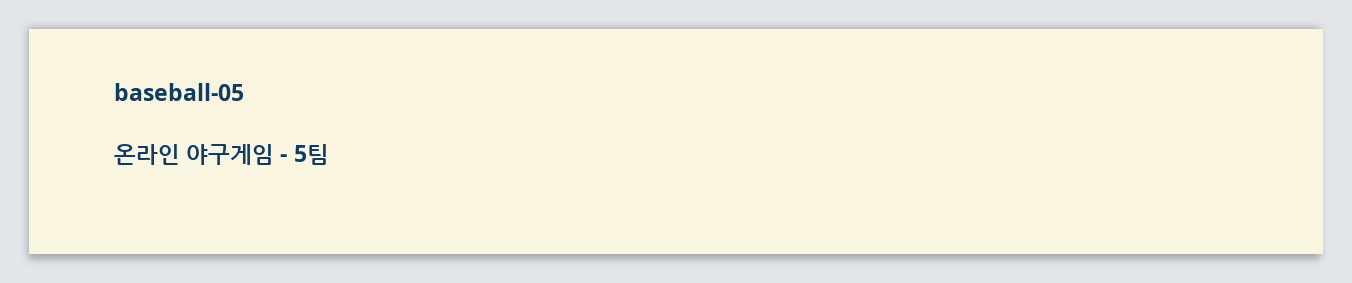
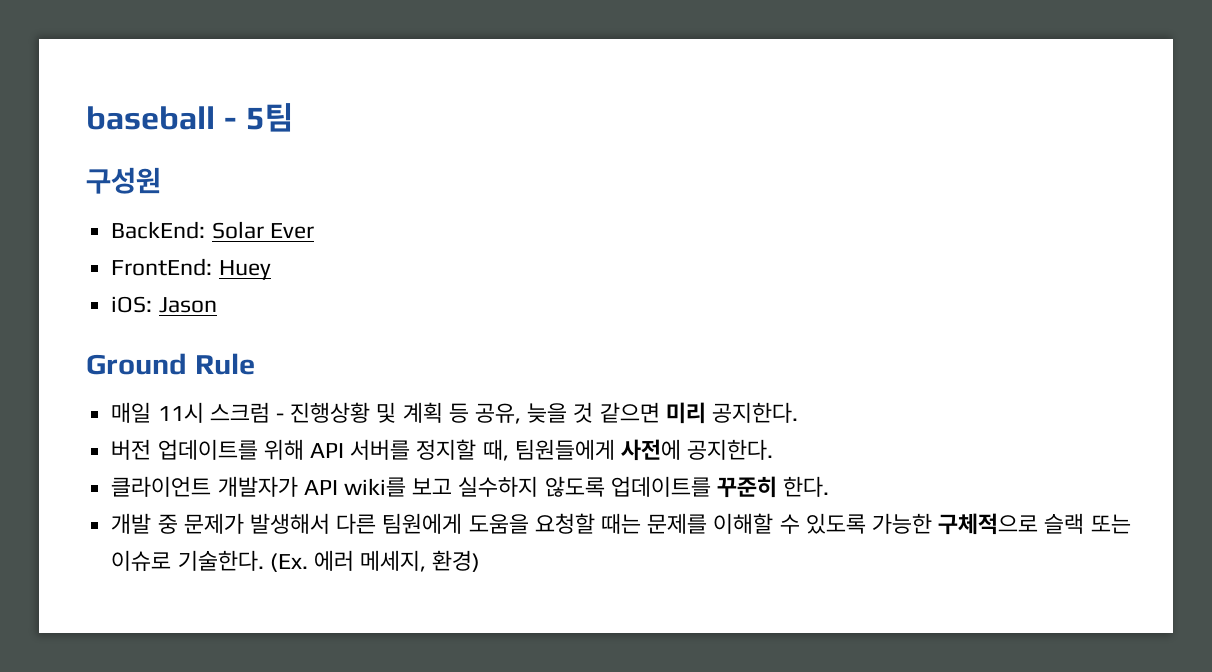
- baseball-05
- 온라인 야구게임 - 5팀
+ baseball - 5팀
+ 구성원
+ BackEnd: Solar Ever
+ FrontEnd: Huey
+ iOS: Jason
+ Ground Rule
+ 매일 11시 스크럼 - 진행상황 및 계획 등 공유, 늦을 것 같으면 미리 공지한다.
+ 버전 업데이트를 위해 API 서버를 정지할 때, 팀원들에게 사전에 공지한다.
+ 클라이언트 개발자가 API wiki를 보고 실수하지 않도록 업데이트를 꾸준히 한다.
+ 개발 중 문제가 발생해서 다른 팀원에게 도움을 요청할 때는 문제를 이해할 수 있도록 가능한 구체적으로 슬랙 또는 이슈로 기술한다. (Ex. 에러 메세지, 환경)

